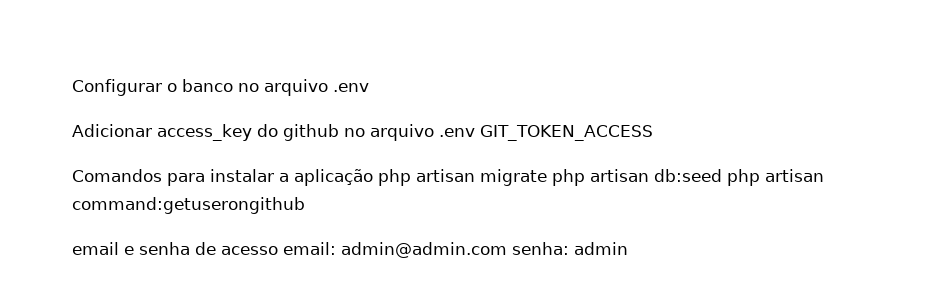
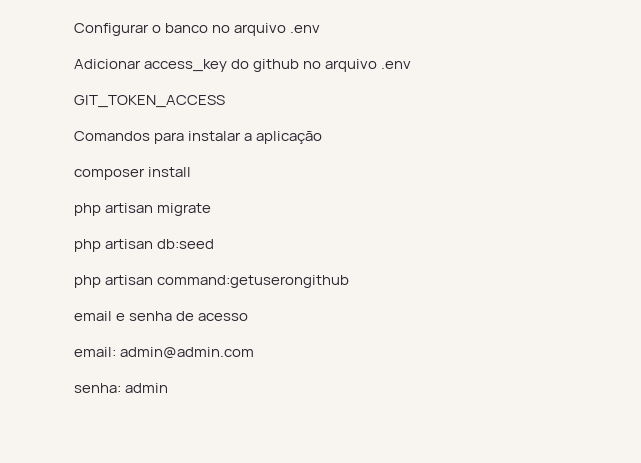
- Adicionar access_key do github no arquivo .env GIT_TOKEN_ACCESS
+ Adicionar access_key do github no arquivo .env
+ GIT_TOKEN_ACCESS
- Comandos para instalar a aplicação php artisan migrate php artisan db:seed php artisan command:getuserongithub
+ Comandos para instalar a aplicação
+ composer install
+ php artisan migrate
+ php artisan db:seed
+ php artisan command:getuserongithub
- email e senha de acesso email: admin@admin.com senha: admin
+ email e senha de acesso
+ email: admin@admin.com
+ senha: admin

